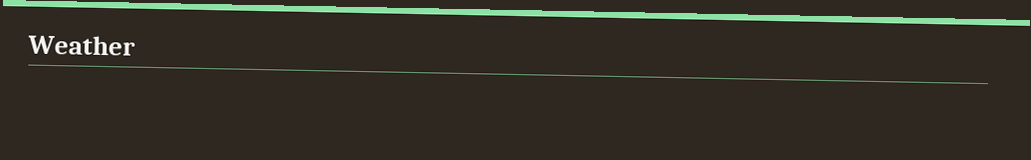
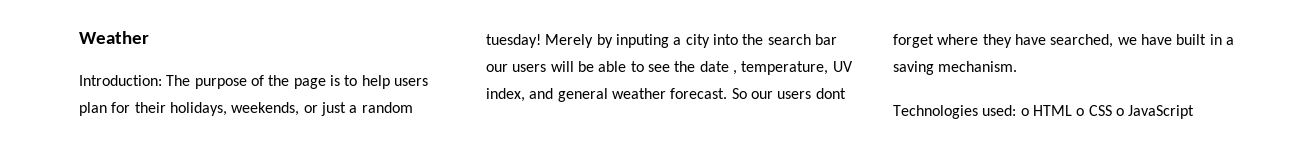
+ Introduction: The purpose of the page is to help users plan for their holidays, weekends, or just a random tuesday! Merely by inputing a city into the search bar our users will be able to see the date , temperature, UV index, and general weather forecast. So our users dont forget where they have searched, we have built in a saving mechanism.
+ Technologies used: o HTML o CSS o JavaScript

